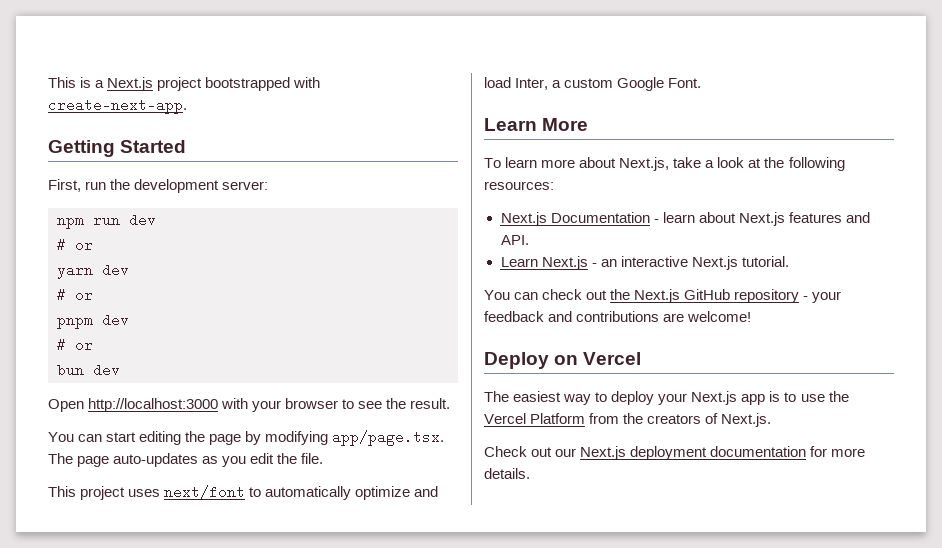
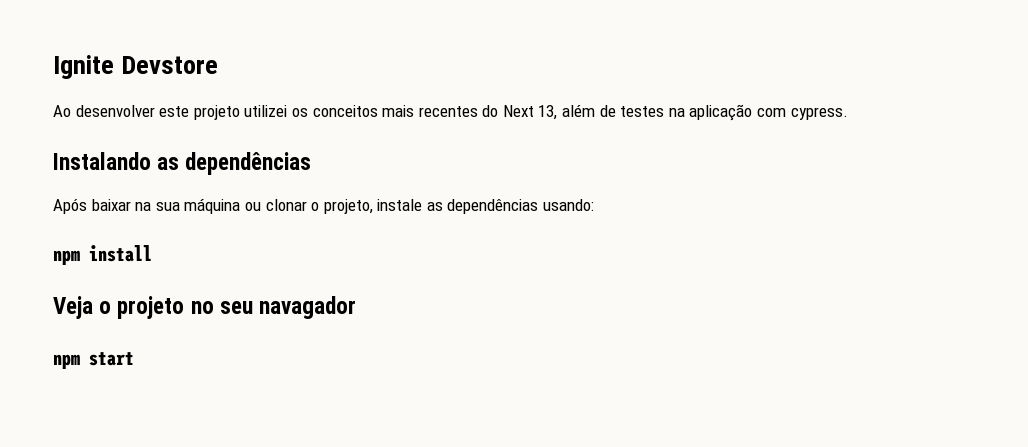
- This is a Next.js project bootstrapped with create-next-app.
- Getting Started
- First, run the development server:
- npm run dev
- # or
- yarn dev
- # or
- pnpm dev
- # or
- bun dev
- Open http://localhost:3000 with your browser to see the result.
- You can start editing the page by modifying app/page.tsx. The page auto-updates as you edit the file.
- This project uses next/font to automatically optimize and load Inter, a custom Google Font.
- Learn More
- To learn more about Next.js, take a look at the following resources:
- Next.js Documentation - learn about Next.js features and API.
- Learn Next.js - an interactive Next.js tutorial.
- You can check out the Next.js GitHub repository - your feedback and contributions are welcome!
- Deploy on Vercel
- The easiest way to deploy your Next.js app is to use the Vercel Platform from the creators of Next.js.
- Check out our Next.js deployment documentation for more details.
+ Ignite Devstore
+ Ao desenvolver este projeto utilizei os conceitos mais recentes do Next 13, além de testes na aplicação com cypress.
+ Instalando as dependências
+ Após baixar na sua máquina ou clonar o projeto, instale as dependências usando:
+ npm install
+ Veja o projeto no seu navagador
+ npm start

